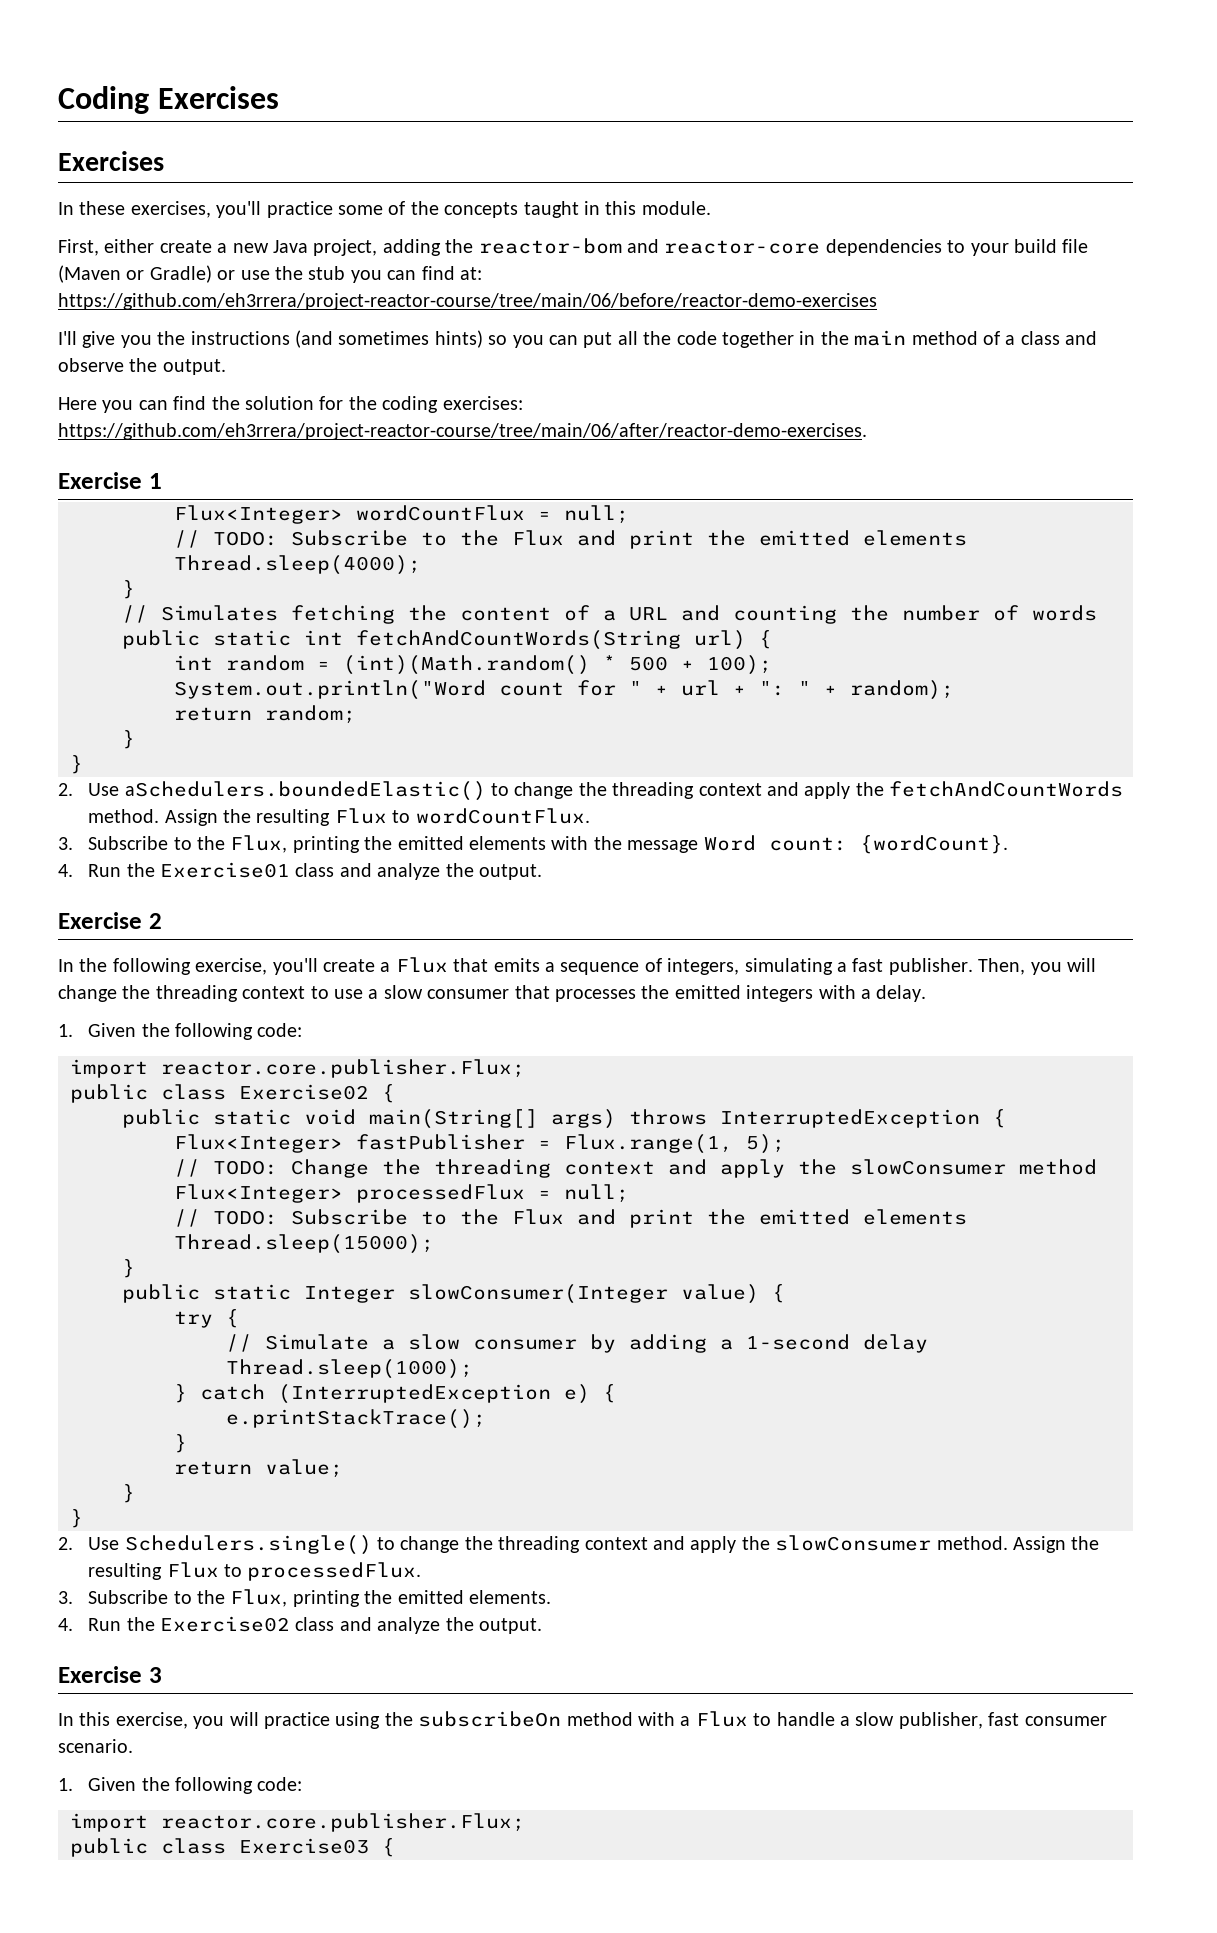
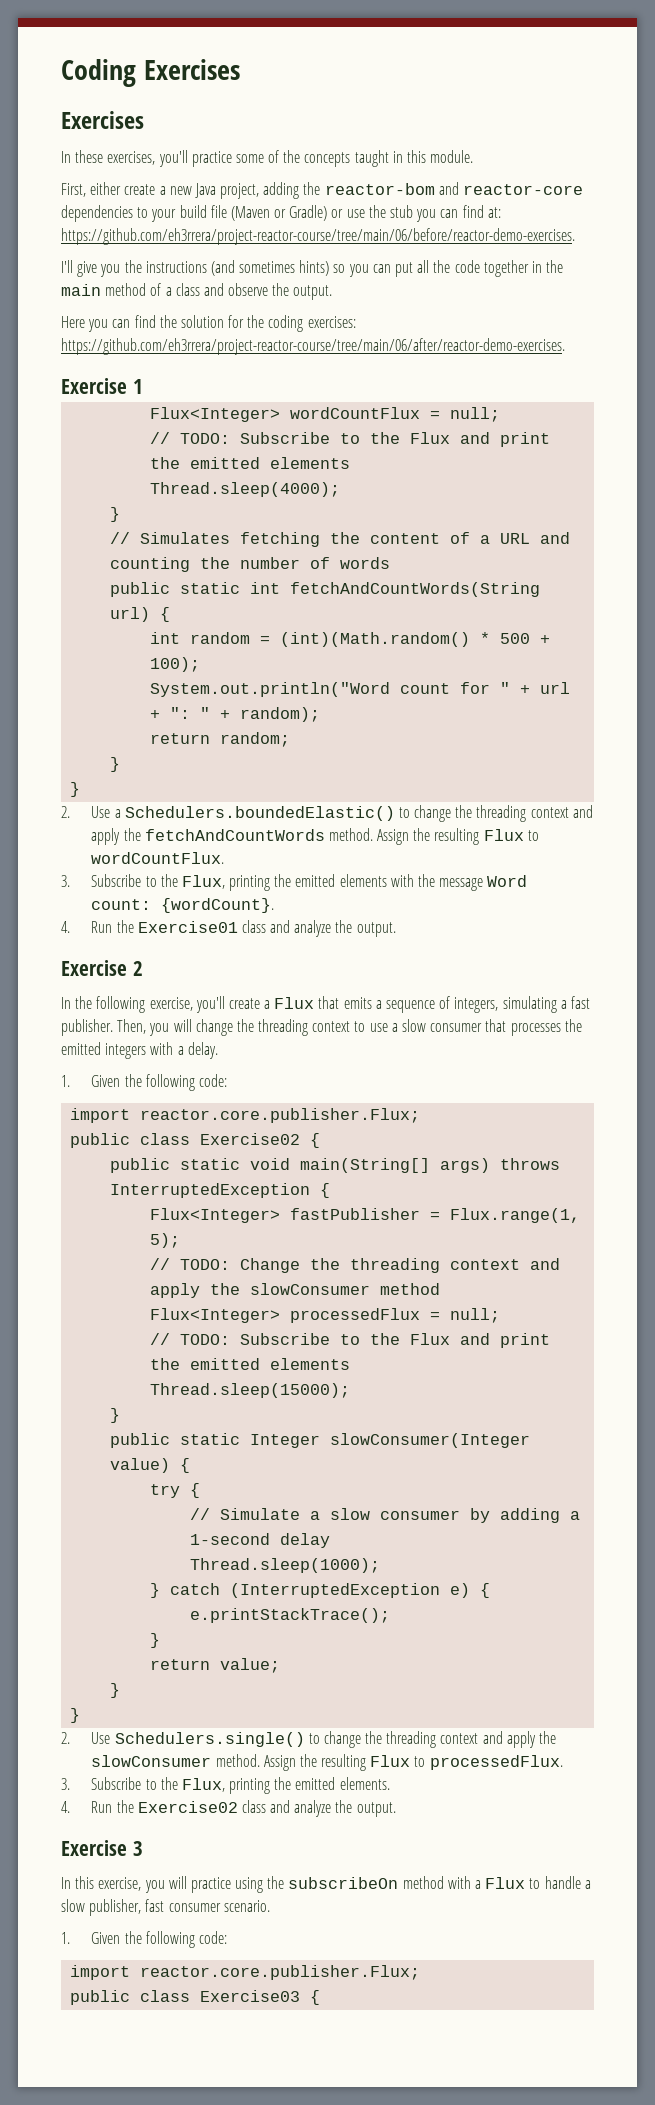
- First, either create a new Java project, adding the reactor-bom and reactor-core dependencies to your build file (Maven or Gradle) or use the stub you can find at: https://github.com/eh3rrera/project-reactor-course/tree/main/06/before/reactor-demo-exercises
+ First, either create a new Java project, adding the reactor-bom and reactor-core dependencies to your build file (Maven or Gradle) or use the stub you can find at: https://github.com/eh3rrera/project-reactor-course/tree/main/06/before/reactor-demo-exercises.
- 2. Use aSchedulers.boundedElastic() to change the threading context and apply the fetchAndCountWords method.
+ 2. Use a Schedulers.boundedElastic() to change the threading context and apply the fetchAndCountWords method.

